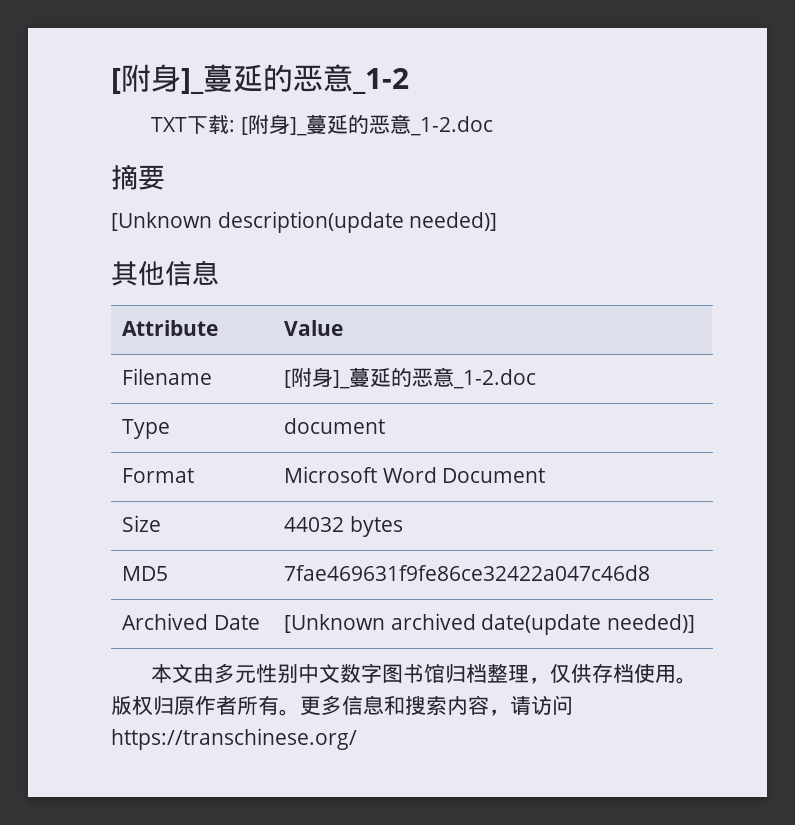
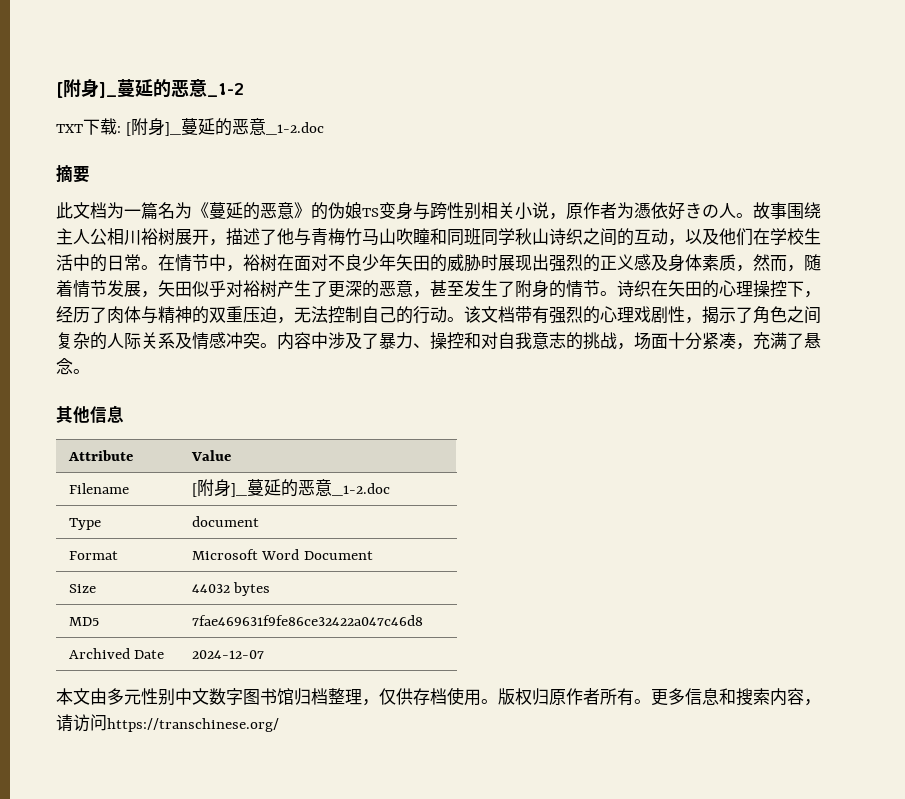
- [Unknown description(update needed)]
+ 此文档为一篇名为《蔓延的恶意》的伪娘TS变身与跨性别相关小说，原作者为憑依好きの人。故事围绕主人公相川裕树展开，描述了他与青梅竹马山吹瞳和同班同学秋山诗织之间的互动，以及他们在学校生活中的日常。在情节中，裕树在面对不良少年矢田的威胁时展现出强烈的正义感及身体素质，然而，随着情节发展，矢田似乎对裕树产生了更深的恶意，甚至发生了附身的情节。诗织在矢田的心理操控下，经历了肉体与精神的双重压迫，无法控制自己的行动。该文档带有强烈的心理戏剧性，揭示了角色之间复杂的人际关系及情感冲突。内容中涉及了暴力、操控和对自我意志的挑战，场面十分紧凑，充满了悬念。
- Archived Date | [Unknown archived date(update needed)]
+ Archived Date | 2024-12-07

